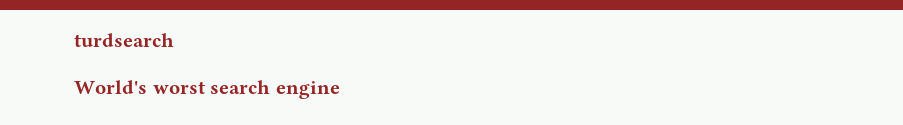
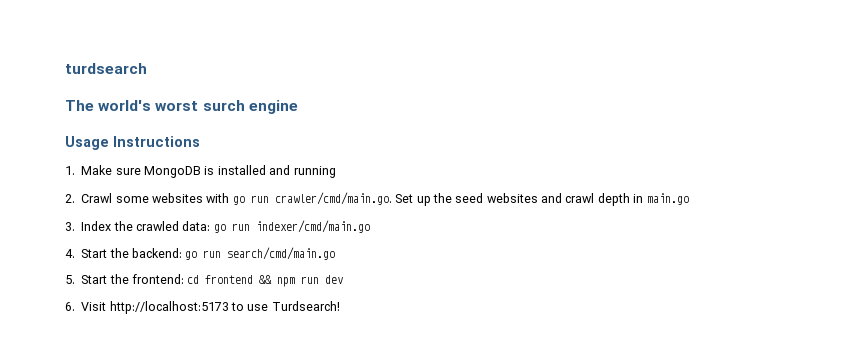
- World's worst search engine
+ The world's worst surch engine
+ Usage Instructions
+ 1. Make sure MongoDB is installed and running
+ 2. Crawl some websites with go run crawler/cmd/main.go. Set up the seed websites and crawl depth in main.go
+ 3. Index the crawled data: go run indexer/cmd/main.go
+ 4. Start the backend: go run search/cmd/main.go
+ 5. Start the frontend: cd frontend && npm run dev
+ 6. Visit http://localhost:5173 to use Turdsearch!

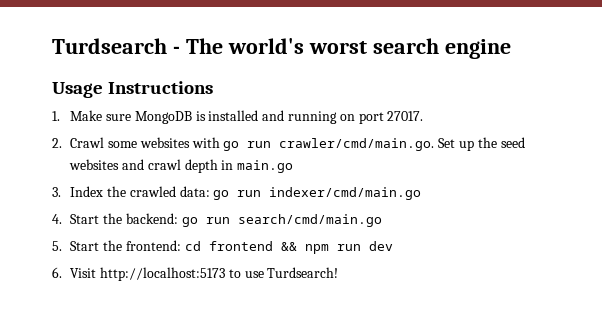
- turdsearch
- The world's worst surch engine
+ Turdsearch - The world's worst search engine
- 1. Make sure MongoDB is installed and running
+ 1. Make sure MongoDB is installed and running on port 27017.

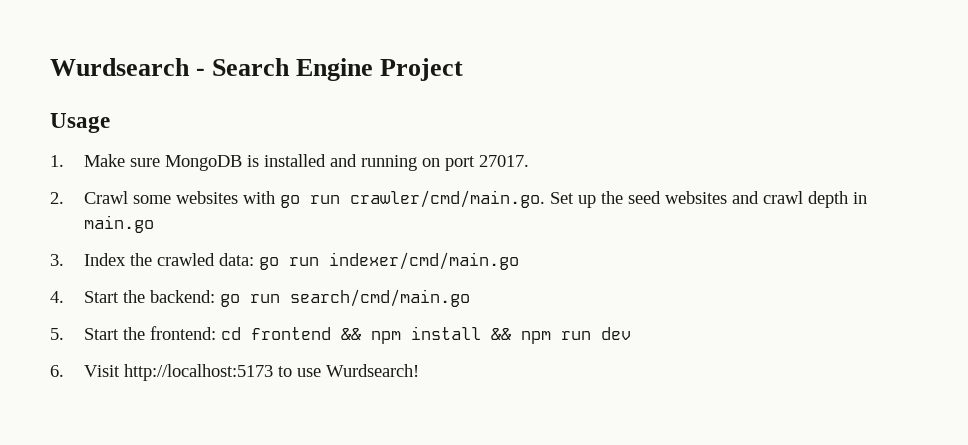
- Turdsearch - The world's worst search engine
+ Wurdsearch - Search Engine Project
- Usage Instructions
+ Usage
- 5. Start the frontend: cd frontend && npm run dev
+ 5. Start the frontend: cd frontend && npm install && npm run dev
- 6. Visit http://localhost:5173 to use Turdsearch!
+ 6. Visit http://localhost:5173 to use Wurdsearch!

